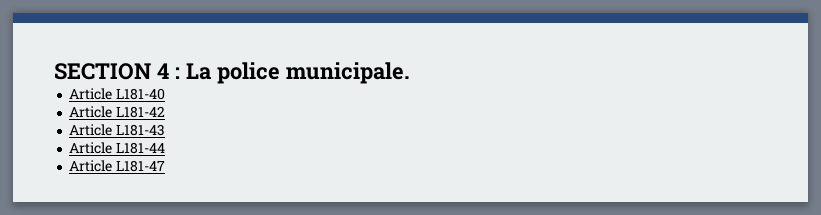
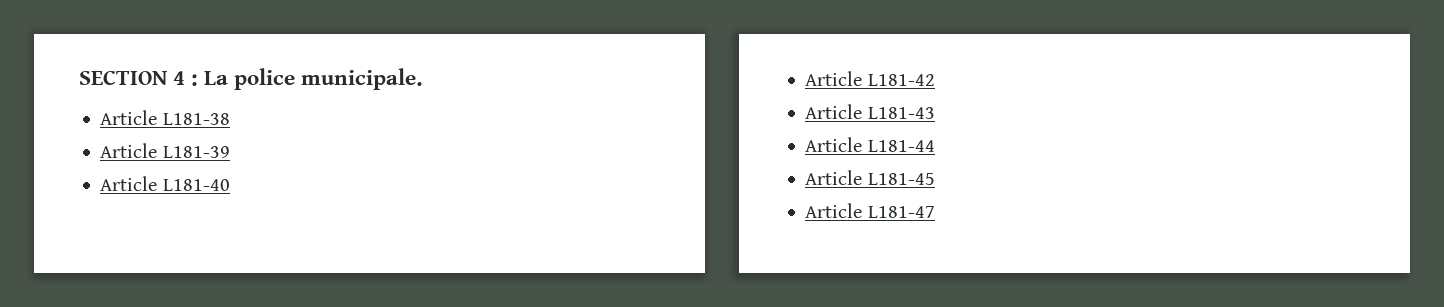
+ Article L181-38
+ Article L181-39
+ Article L181-45

